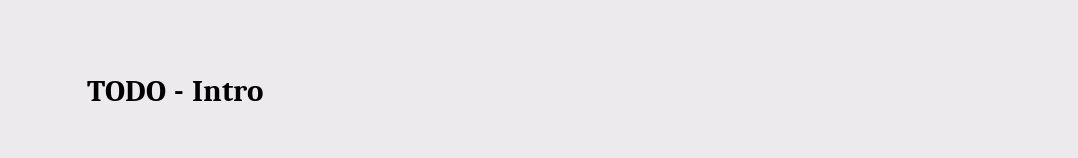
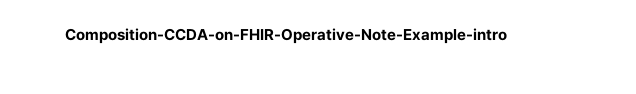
- TODO - Intro
+ Composition-CCDA-on-FHIR-Operative-Note-Example-intro

